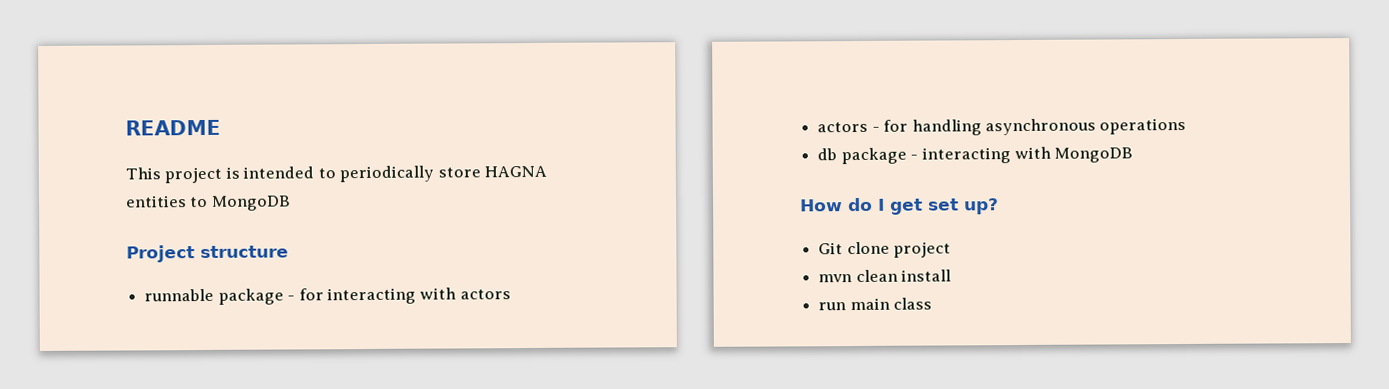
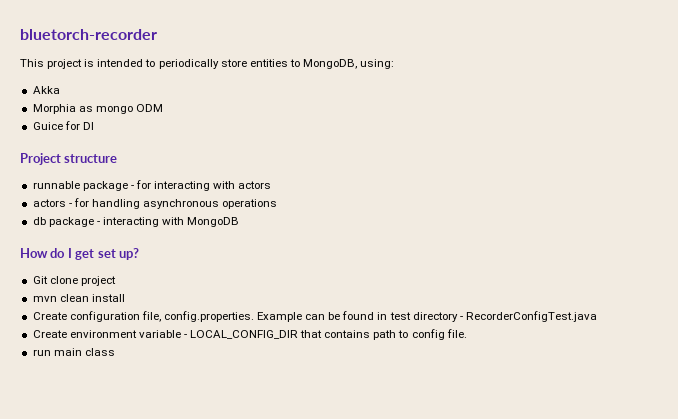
- README
+ bluetorch-recorder
- This project is intended to periodically store HAGNA entities to MongoDB
+ This project is intended to periodically store entities to MongoDB, using:
+ Akka
+ Morphia as mongo ODM
+ Guice for DI
+ Create configuration file, config.properties. Example can be found in test directory - RecorderConfigTest.java
+ Create environment variable - LOCAL_CONFIG_DIR that contains path to config file.

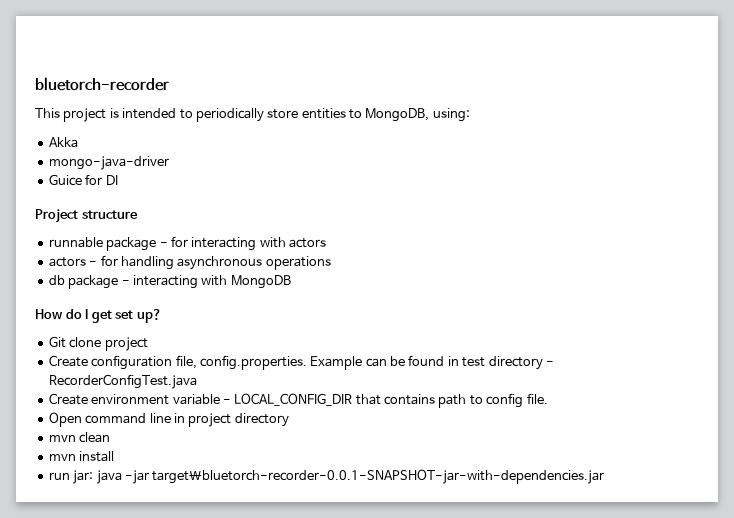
- Morphia as mongo ODM
+ mongo-java-driver
- mvn clean install
- run main class
+ Open command line in project directory
+ mvn clean
+ mvn install
+ run jar: java -jar target\bluetorch-recorder-0.0.1-SNAPSHOT-jar-with-dependencies.jar

